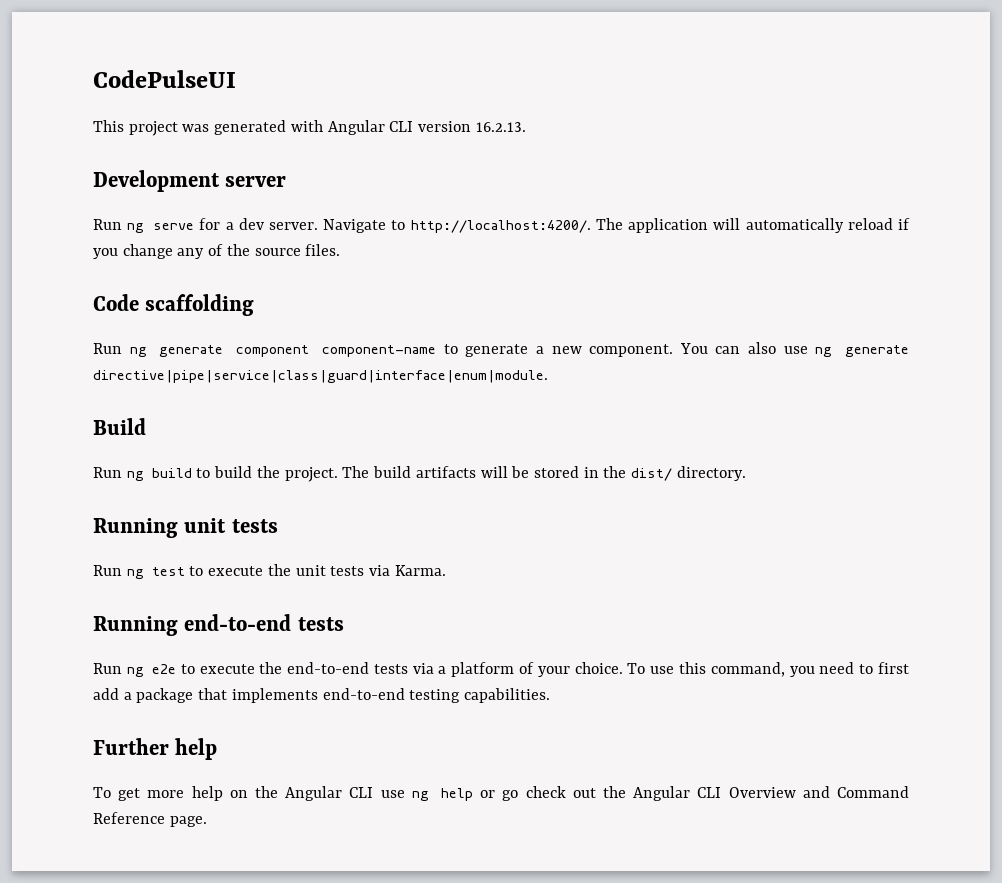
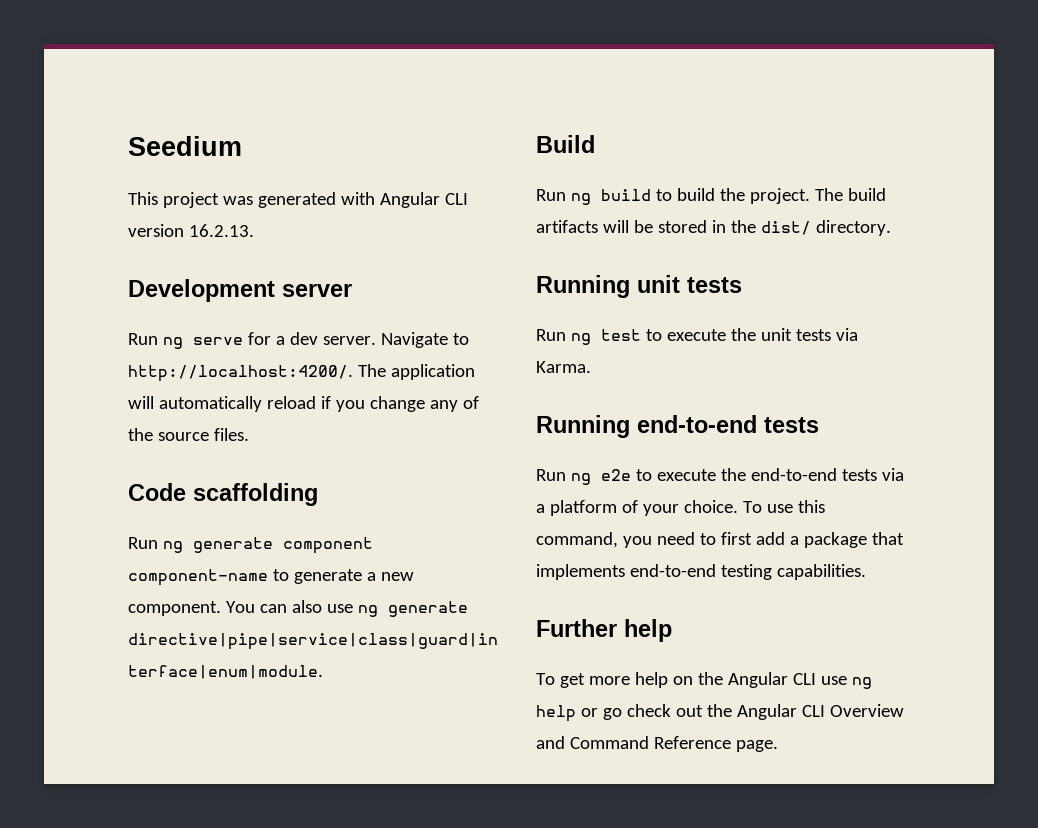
- CodePulseUI
+ Seedium

